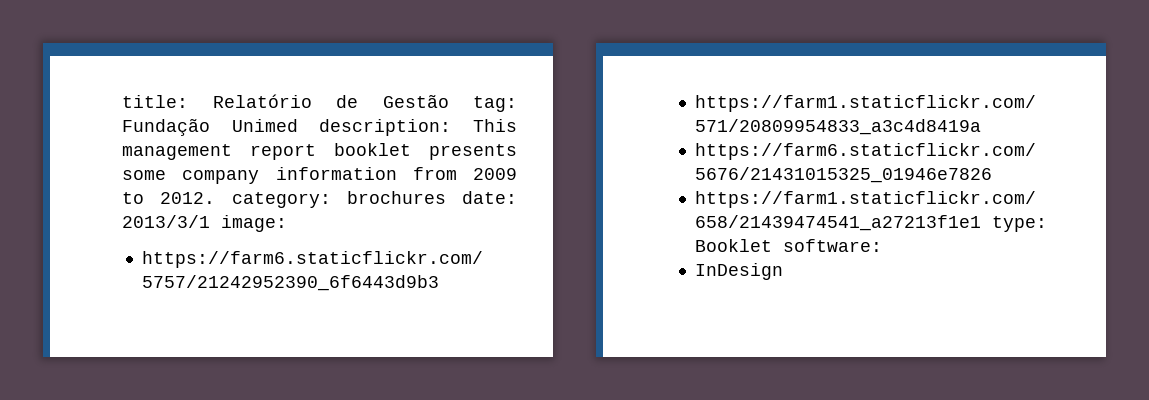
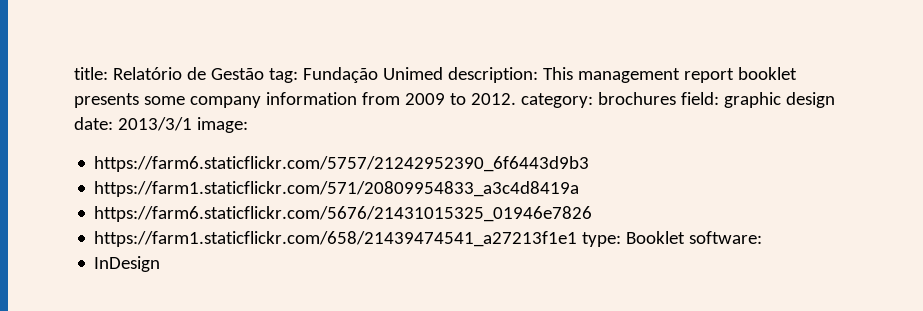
- title: Relatório de Gestão tag: Fundação Unimed description: This management report booklet presents some company information from 2009 to 2012. category: brochures date: 2013/3/1 image:
+ title: Relatório de Gestão tag: Fundação Unimed description: This management report booklet presents some company information from 2009 to 2012. category: brochures field: graphic design date: 2013/3/1 image:

